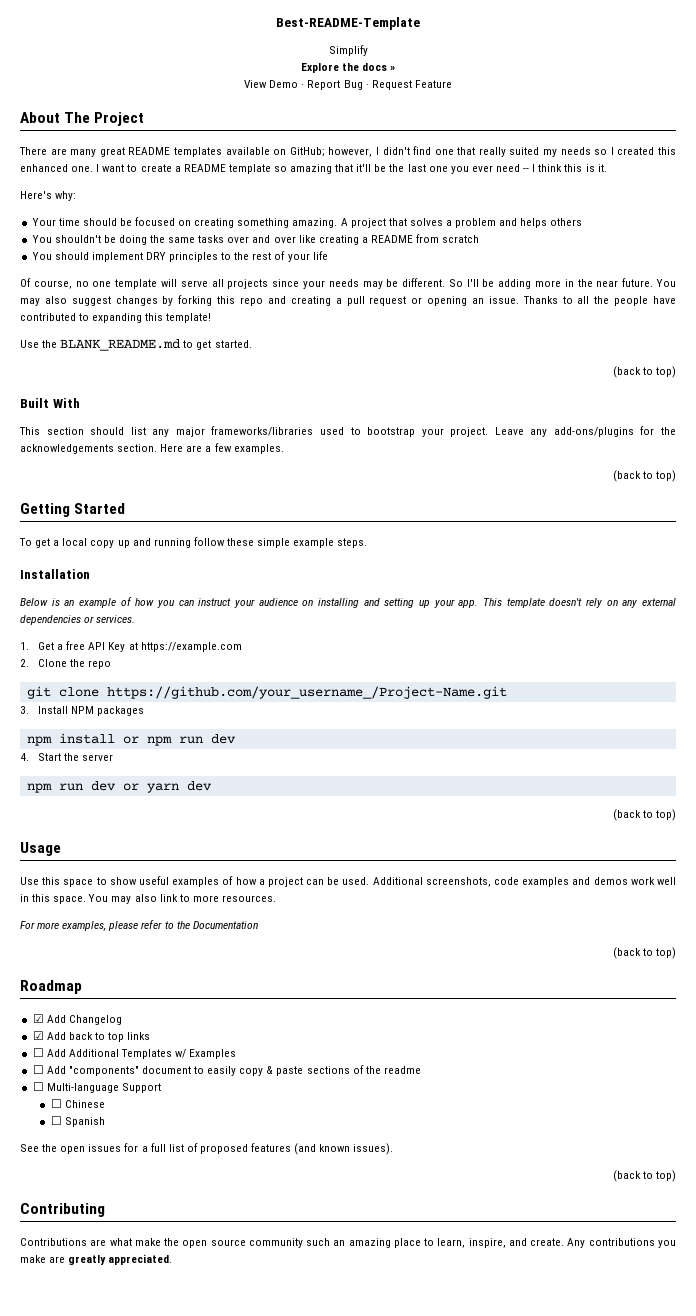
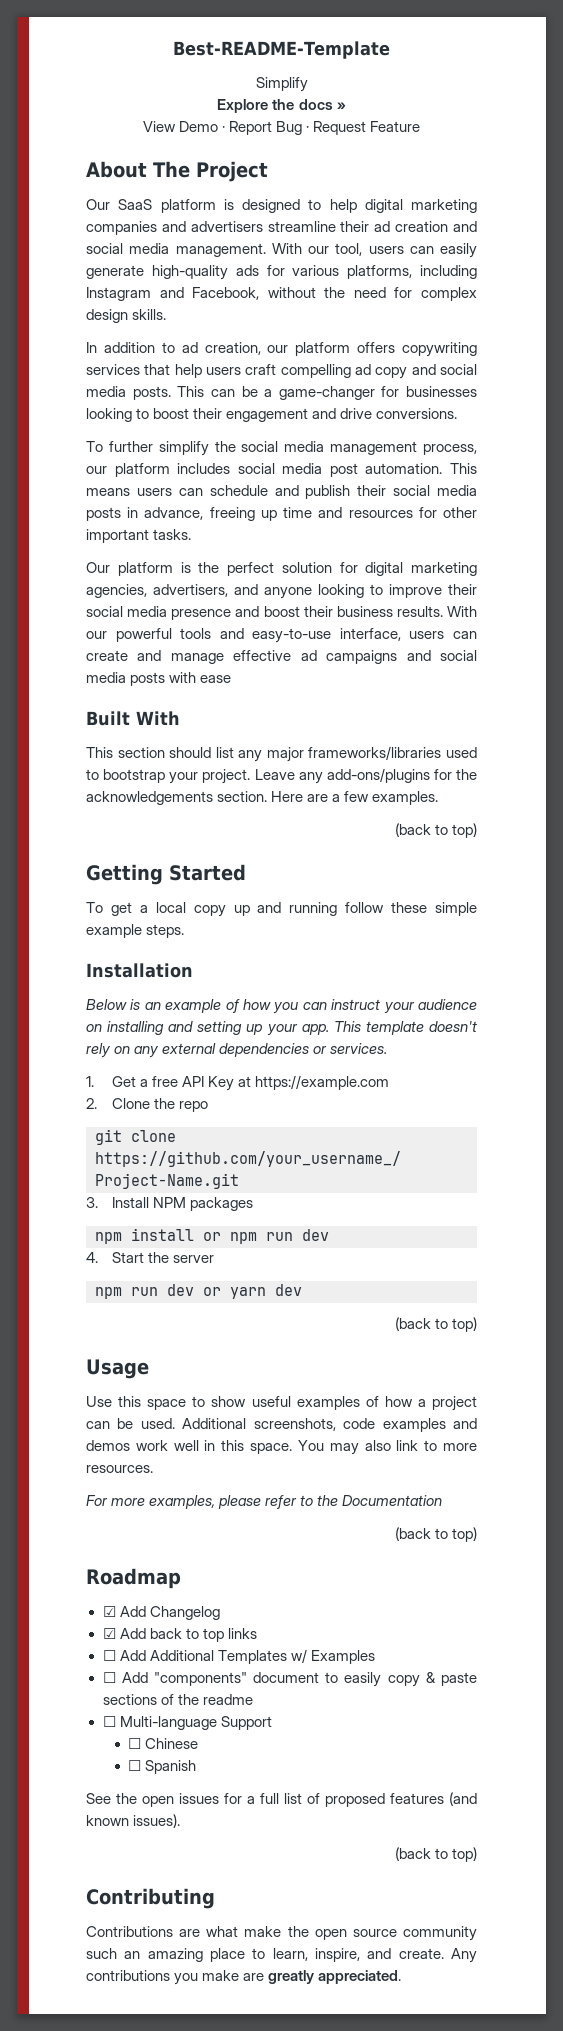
- There are many great README templates available on GitHub; however, I didn't find one that really suited my needs so I created this enhanced one. I want to create a README template so amazing that it'll be the last one you ever need -- I think this is it.
- Here's why:
- Your time should be focused on creating something amazing. A project that solves a problem and helps others
- You shouldn't be doing the same tasks over and over like creating a README from scratch
- You should implement DRY principles to the rest of your life
- Of course, no one template will serve all projects since your needs may be different. So I'll be adding more in the near future. You may also suggest changes by forking this repo and creating a pull request or opening an issue. Thanks to all the people have contributed to expanding this template!
- Use the BLANK_README.md to get started.
- (back to top)
+ Our SaaS platform is designed to help digital marketing companies and advertisers streamline their ad creation and social media management. With our tool, users can easily generate high-quality ads for various platforms, including Instagram and Facebook, without the need for complex design skills.
+ In addition to ad creation, our platform offers copywriting services that help users craft compelling ad copy and social media posts. This can be a game-changer for businesses looking to boost their engagement and drive conversions.
+ To further simplify the social media management process, our platform includes social media post automation. This means users can schedule and publish their social media posts in advance, freeing up time and resources for other important tasks.
+ Our platform is the perfect solution for digital marketing agencies, advertisers, and anyone looking to improve their social media presence and boost their business results. With our powerful tools and easy-to-use interface, users can create and manage effective ad campaigns and social media posts with ease

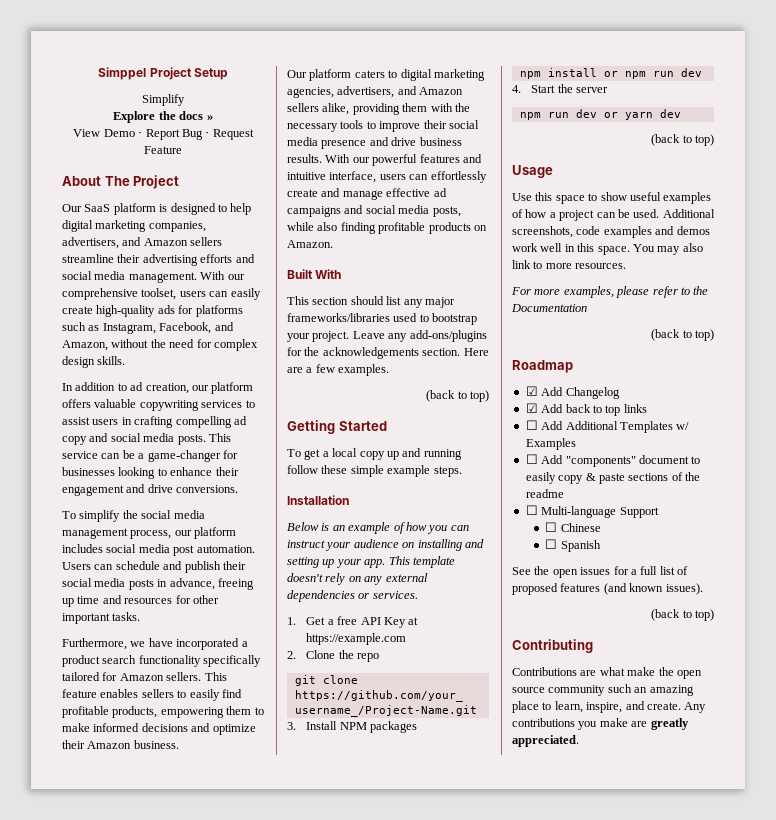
- Best-README-Template
+ Simppel Project Setup
- Our SaaS platform is designed to help digital marketing companies and advertisers streamline their ad creation and social media management.
+ Our SaaS platform is designed to help digital marketing companies, advertisers, and Amazon sellers streamline their advertising efforts and social media management.
- With our tool, users can easily generate high-quality ads for various platforms, including Instagram and Facebook, without the need for complex design skills.
+ With our comprehensive toolset, users can easily create high-quality ads for platforms such as Instagram, Facebook, and Amazon, without the need for complex design skills.
- In addition to ad creation, our platform offers copywriting services that help users craft compelling ad copy and social media posts.
+ In addition to ad creation, our platform offers valuable copywriting services to assist users in crafting compelling ad copy and social media posts.
- This can be a game-changer for businesses looking to boost their engagement and drive conversions.
+ This service can be a game-changer for businesses looking to enhance their engagement and drive conversions.
- To further simplify the social media management process, our platform includes social media post automation.
+ To simplify the social media management process, our platform includes social media post automation.
- This means users can schedule and publish their social media posts in advance, freeing up time and resources for other important tasks.
+ Users can schedule and publish their social media posts in advance, freeing up time and resources for other important tasks.
- Our platform is the perfect solution for digital marketing agencies, advertisers, and anyone looking to improve their social media presence and boost their business results.
+ Furthermore, we have incorporated a product search functionality specifically tailored for Amazon sellers. This feature enables sellers to easily find profitable products, empowering them to make informed decisions and optimize their Amazon business.
+ Our platform caters to digital marketing agencies, advertisers, and Amazon sellers alike, providing them with the necessary tools to improve their social media presence and drive business results.
- With our powerful tools and easy-to-use interface, users can create and manage effective ad campaigns and social media posts with ease
+ With our powerful features and intuitive interface, users can effortlessly create and manage effective ad campaigns and social media posts, while also finding profitable products on Amazon.

